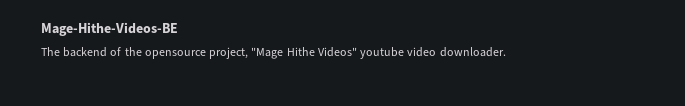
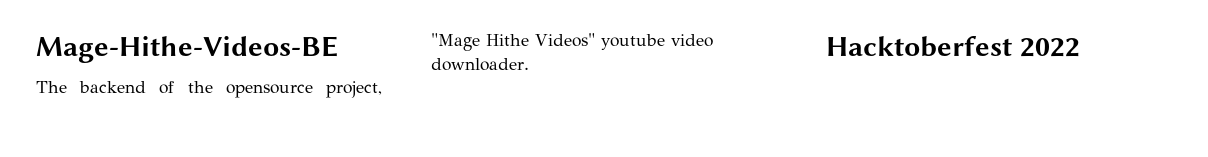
+ Hacktoberfest 2022

